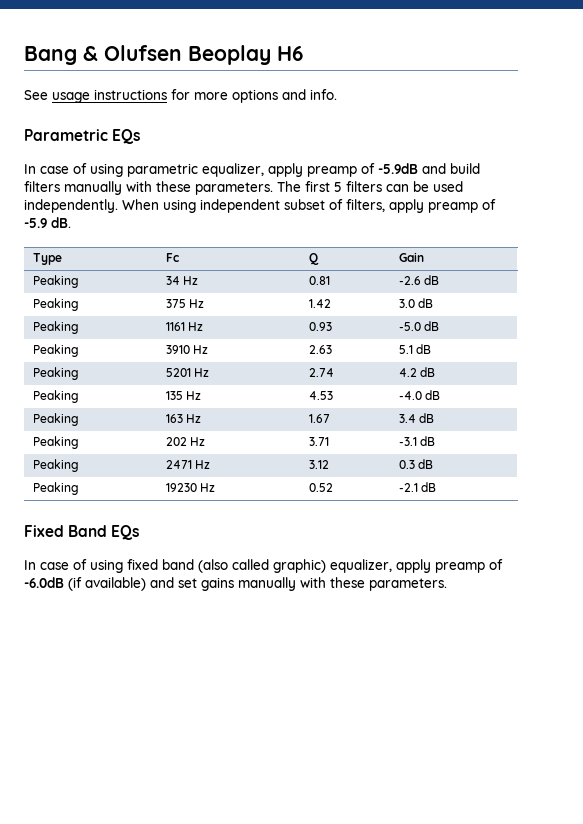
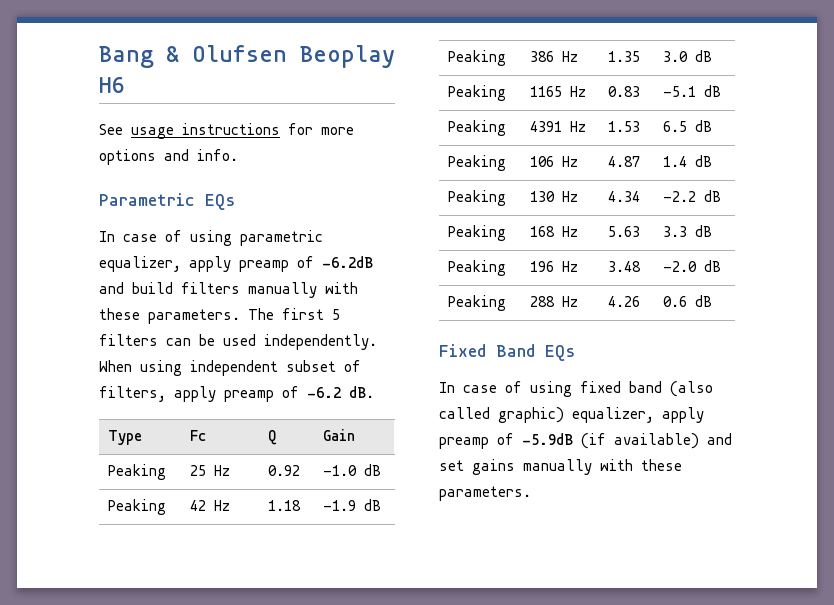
- In case of using parametric equalizer, apply preamp of -5.9dB and build filters manually with these parameters.
+ In case of using parametric equalizer, apply preamp of -6.2dB and build filters manually with these parameters.
- When using independent subset of filters, apply preamp of -5.9 dB.
+ When using independent subset of filters, apply preamp of -6.2 dB.
- Peaking | 34 Hz | 0.81 | -2.6 dB
- Peaking | 375 Hz | 1.42 | 3.0 dB
+ Peaking | 25 Hz | 0.92 | -1.0 dB
+ Peaking | 42 Hz | 1.18 | -1.9 dB
+ Peaking | 386 Hz | 1.35 | 3.0 dB
- Peaking | 1161 Hz | 0.93 | -5.0 dB
- Peaking | 3910 Hz | 2.63 | 5.1 dB
- Peaking | 5201 Hz | 2.74 | 4.2 dB
- Peaking | 135 Hz | 4.53 | -4.0 dB
- Peaking | 163 Hz | 1.67 | 3.4 dB
- Peaking | 202 Hz | 3.71 | -3.1 dB
- Peaking | 2471 Hz | 3.12 | 0.3 dB
- Peaking | 19230 Hz | 0.52 | -2.1 dB
+ Peaking | 1165 Hz | 0.83 | -5.1 dB
+ Peaking | 4391 Hz | 1.53 | 6.5 dB
+ Peaking | 106 Hz | 4.87 | 1.4 dB
+ Peaking | 130 Hz | 4.34 | -2.2 dB
+ Peaking | 168 Hz | 5.63 | 3.3 dB
+ Peaking | 196 Hz | 3.48 | -2.0 dB
+ Peaking | 288 Hz | 4.26 | 0.6 dB
- In case of using fixed band (also called graphic) equalizer, apply preamp of -6.0dB (if available) and set gains manually with these parameters.
+ In case of using fixed band (also called graphic) equalizer, apply preamp of -5.9dB (if available) and set gains manually with these parameters.

